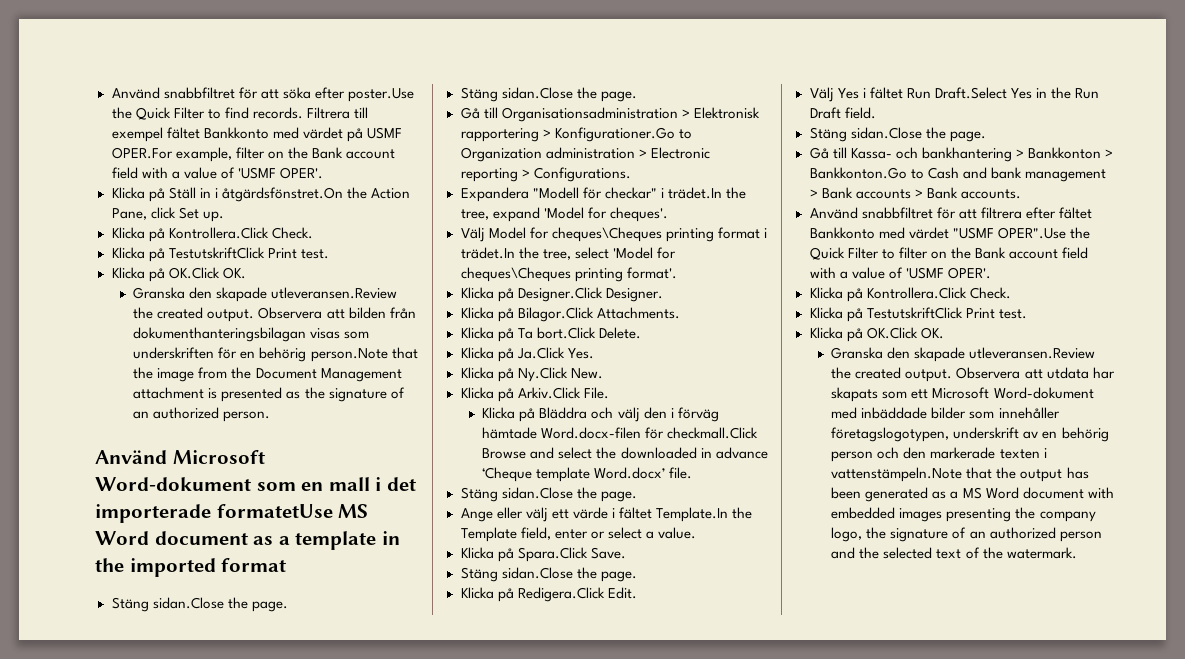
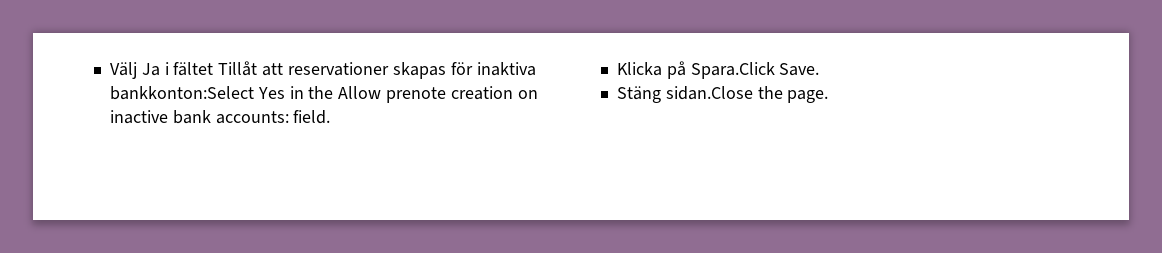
- Använd snabbfiltret för att söka efter poster.Use the Quick Filter to find records. Filtrera till exempel fältet Bankkonto med värdet på USMF OPER.For example, filter on the Bank account field with a value of 'USMF OPER'.
- Klicka på Ställ in i åtgärdsfönstret.On the Action Pane, click Set up.
- Klicka på Kontrollera.Click Check.
- Klicka på TestutskriftClick Print test.
- Klicka på OK.Click OK.
- Granska den skapade utleveransen.Review the created output. Observera att bilden från dokumenthanteringsbilagan visas som underskriften för en behörig person.Note that the image from the Document Management attachment is presented as the signature of an authorized person.
- Använd Microsoft Word-dokument som en mall i det importerade formatetUse MS Word document as a template in the imported format
- Stäng sidan.Close the page.
- Stäng sidan.Close the page.
- Gå till Organisationsadministration > Elektronisk rapportering > Konfigurationer.Go to Organization administration > Electronic reporting > Configurations.
- Expandera "Modell för checkar" i trädet.In the tree, expand 'Model for cheques'.
- Välj Model for cheques\Cheques printing format i trädet.In the tree, select 'Model for cheques\Cheques printing format'.
- Klicka på Designer.Click Designer.
- Klicka på Bilagor.Click Attachments.
- Klicka på Ta bort.Click Delete.
- Klicka på Ja.Click Yes.
- Klicka på Ny.Click New.
- Klicka på Arkiv.Click File.
- Klicka på Bläddra och välj den i förväg hämtade Word.docx-filen för checkmall.Click Browse and select the downloaded in advance ‘Cheque template Word.docx’ file.
- Stäng sidan.Close the page.
- Ange eller välj ett värde i fältet Template.In the Template field, enter or select a value.
+ Välj Ja i fältet Tillåt att reservationer skapas för inaktiva bankkonton:Select Yes in the Allow prenote creation on inactive bank accounts: field.
- Klicka på Redigera.Click Edit.
- Välj Yes i fältet Run Draft.Select Yes in the Run Draft field.
- Stäng sidan.Close the page.
- Gå till Kassa- och bankhantering > Bankkonton > Bankkonton.Go to Cash and bank management > Bank accounts > Bank accounts.
- Använd snabbfiltret för att filtrera efter fältet Bankkonto med värdet "USMF OPER".Use the Quick Filter to filter on the Bank account field with a value of 'USMF OPER'.
- Klicka på Kontrollera.Click Check.
- Klicka på TestutskriftClick Print test.
- Klicka på OK.Click OK.
- Granska den skapade utleveransen.Review the created output. Observera att utdata har skapats som ett Microsoft Word-dokument med inbäddade bilder som innehåller företagslogotypen, underskrift av en behörig person och den markerade texten i vattenstämpeln.Note that the output has been generated as a MS Word document with embedded images presenting the company logo, the signature of an authorized person and the selected text of the watermark.

